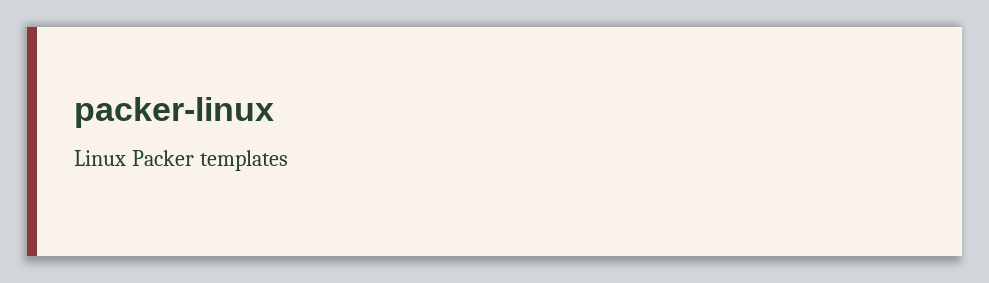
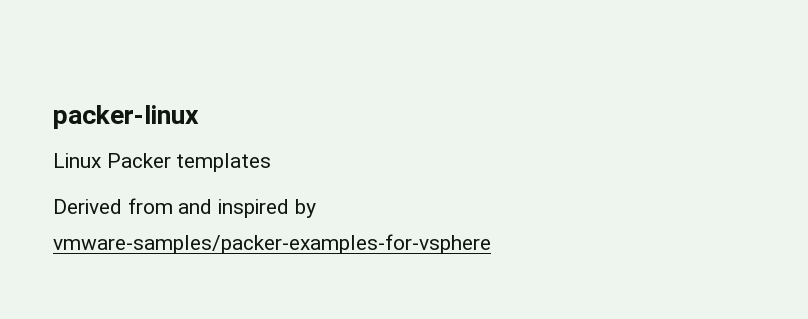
+ Derived from and inspired by vmware-samples/packer-examples-for-vsphere

